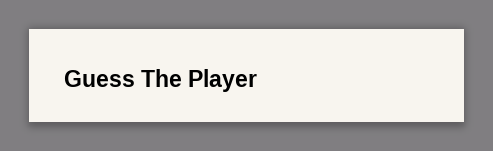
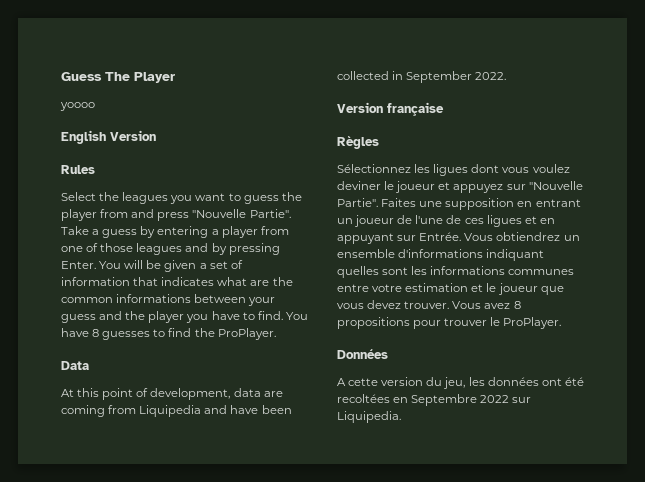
+ yoooo
+ English Version
+ Rules
+ Select the leagues you want to guess the player from and press "Nouvelle Partie". Take a guess by entering a player from one of those leagues and by pressing Enter. You will be given a set of information that indicates what are the common informations between your guess and the player you have to find. You have 8 guesses to find the ProPlayer.
+ Data
+ At this point of development, data are coming from Liquipedia and have been collected in September 2022.
+ Version française
+ Règles
+ Sélectionnez les ligues dont vous voulez deviner le joueur et appuyez sur "Nouvelle Partie". Faites une supposition en entrant un joueur de l'une de ces ligues et en appuyant sur Entrée. Vous obtiendrez un ensemble d'informations indiquant quelles sont les informations communes entre votre estimation et le joueur que vous devez trouver. Vous avez 8 propositions pour trouver le ProPlayer.
+ Données
+ A cette version du jeu, les données ont été recoltées en Septembre 2022 sur Liquipedia.

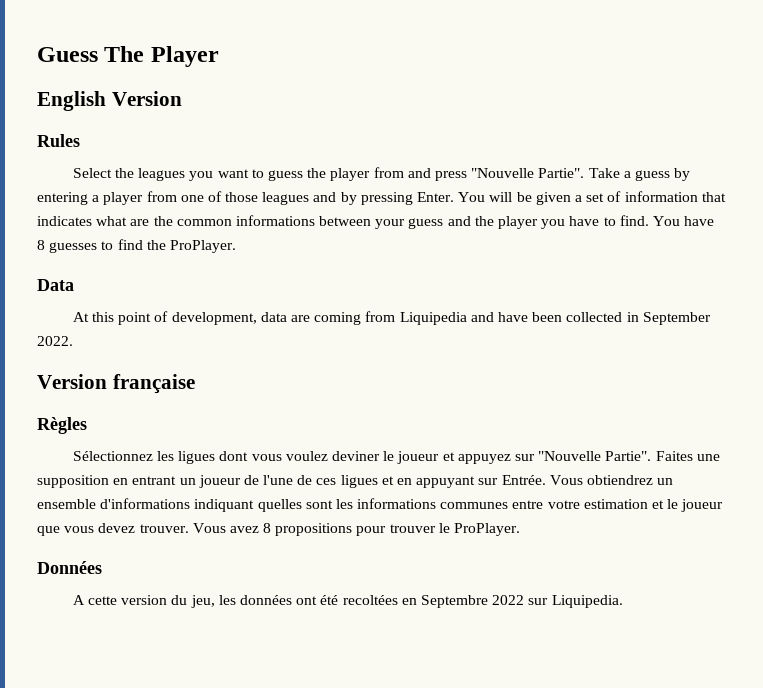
- yoooo

